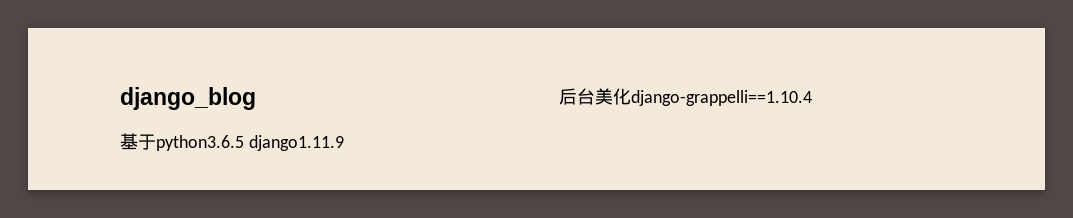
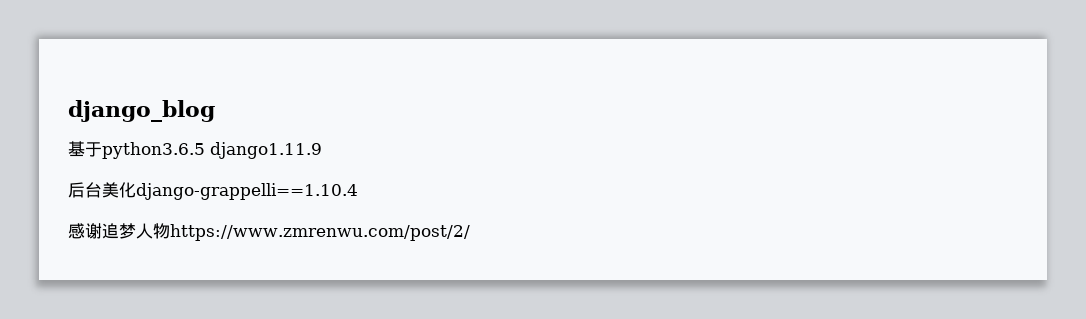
+ 感谢追梦人物https://www.zmrenwu.com/post/2/

